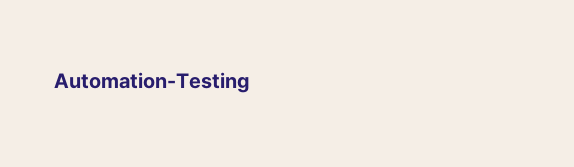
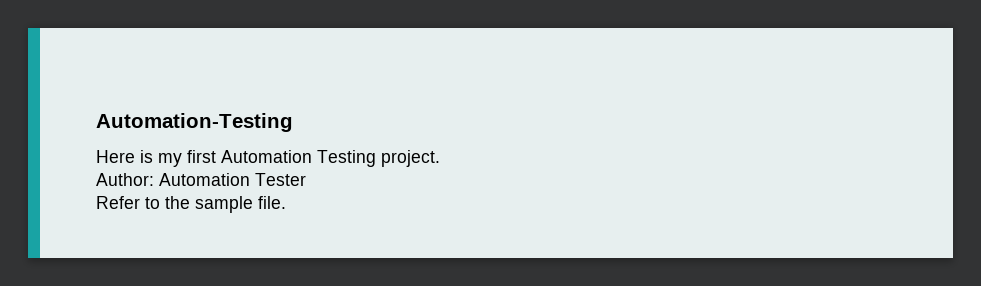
+ Here is my first Automation Testing project.
+ Author: Automation Tester
+ Refer to the sample file.

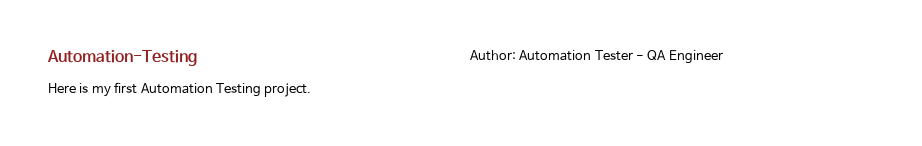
- Author: Automation Tester
- Refer to the sample file.
+ Author: Automation Tester - QA Engineer

